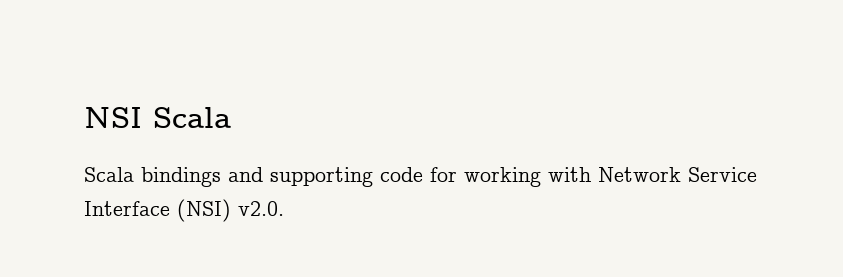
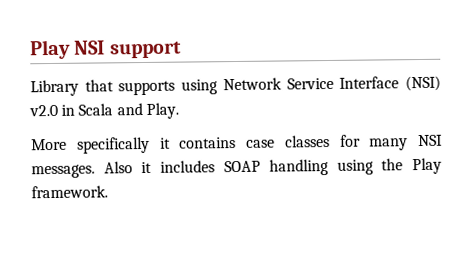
- NSI Scala
- Scala bindings and supporting code for working with Network Service Interface (NSI) v2.0.
+ Play NSI support
+ Library that supports using Network Service Interface (NSI) v2.0 in Scala and Play.
+ More specifically it contains case classes for many NSI messages. Also it includes SOAP handling using the Play framework.

